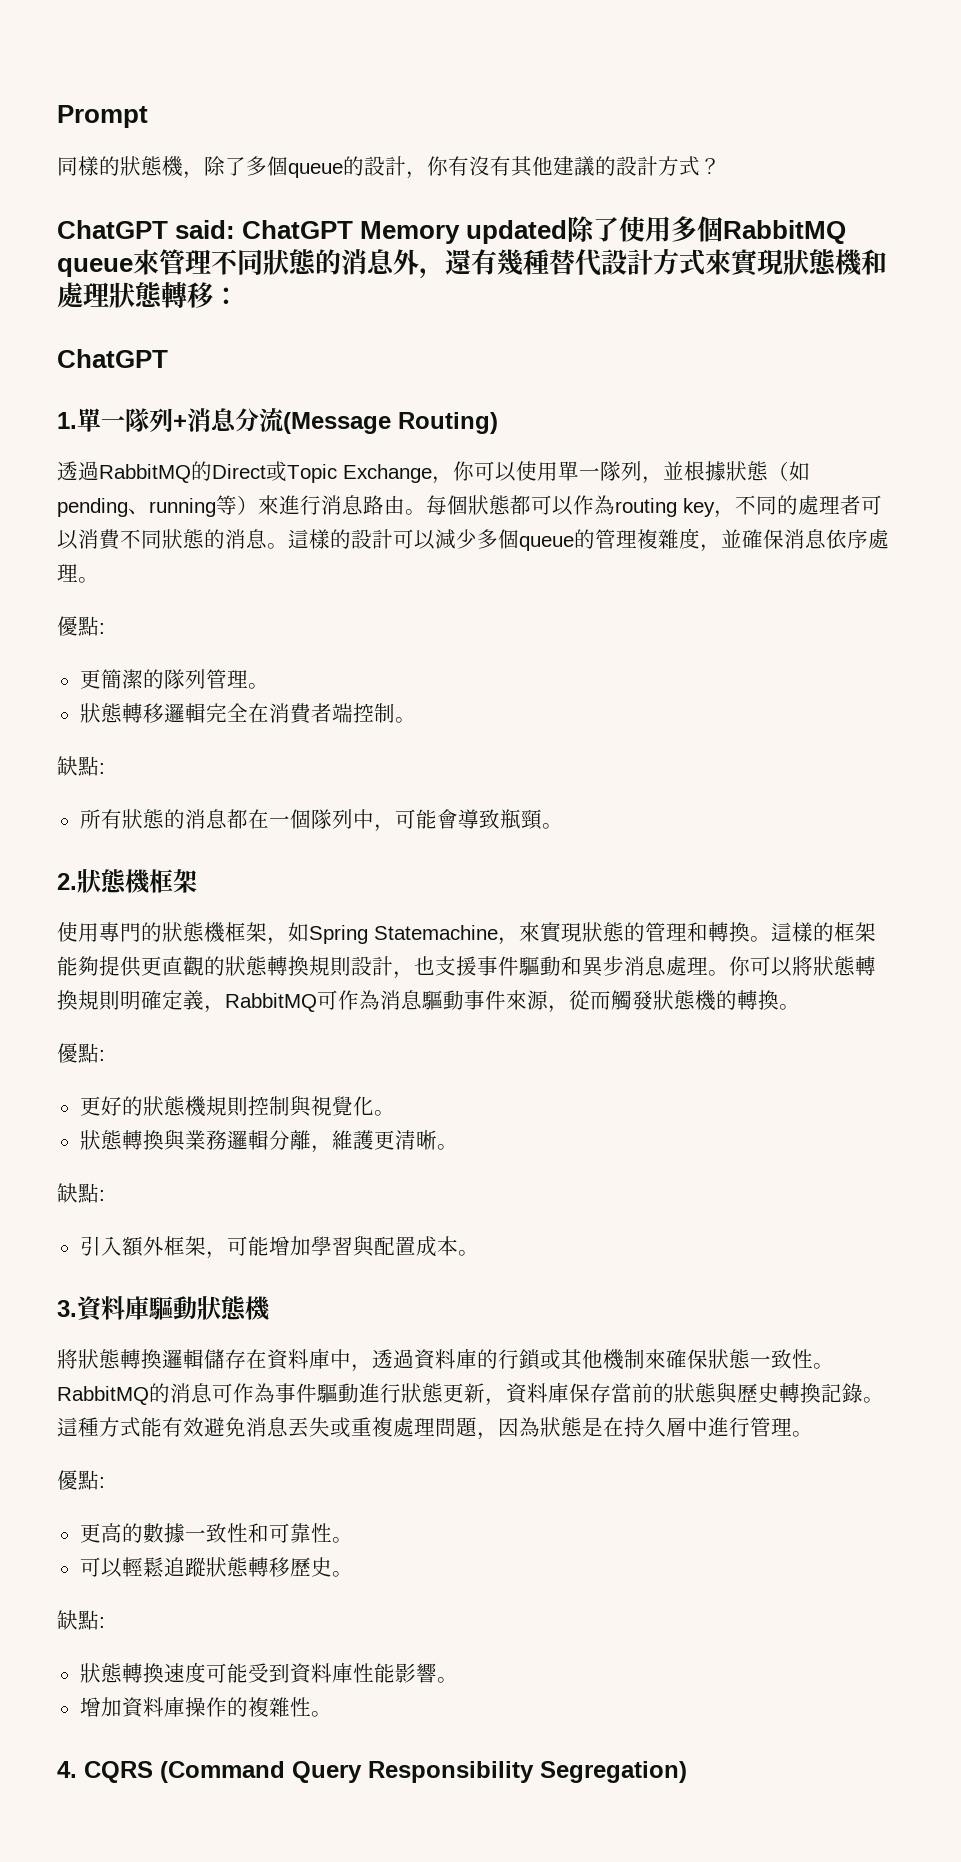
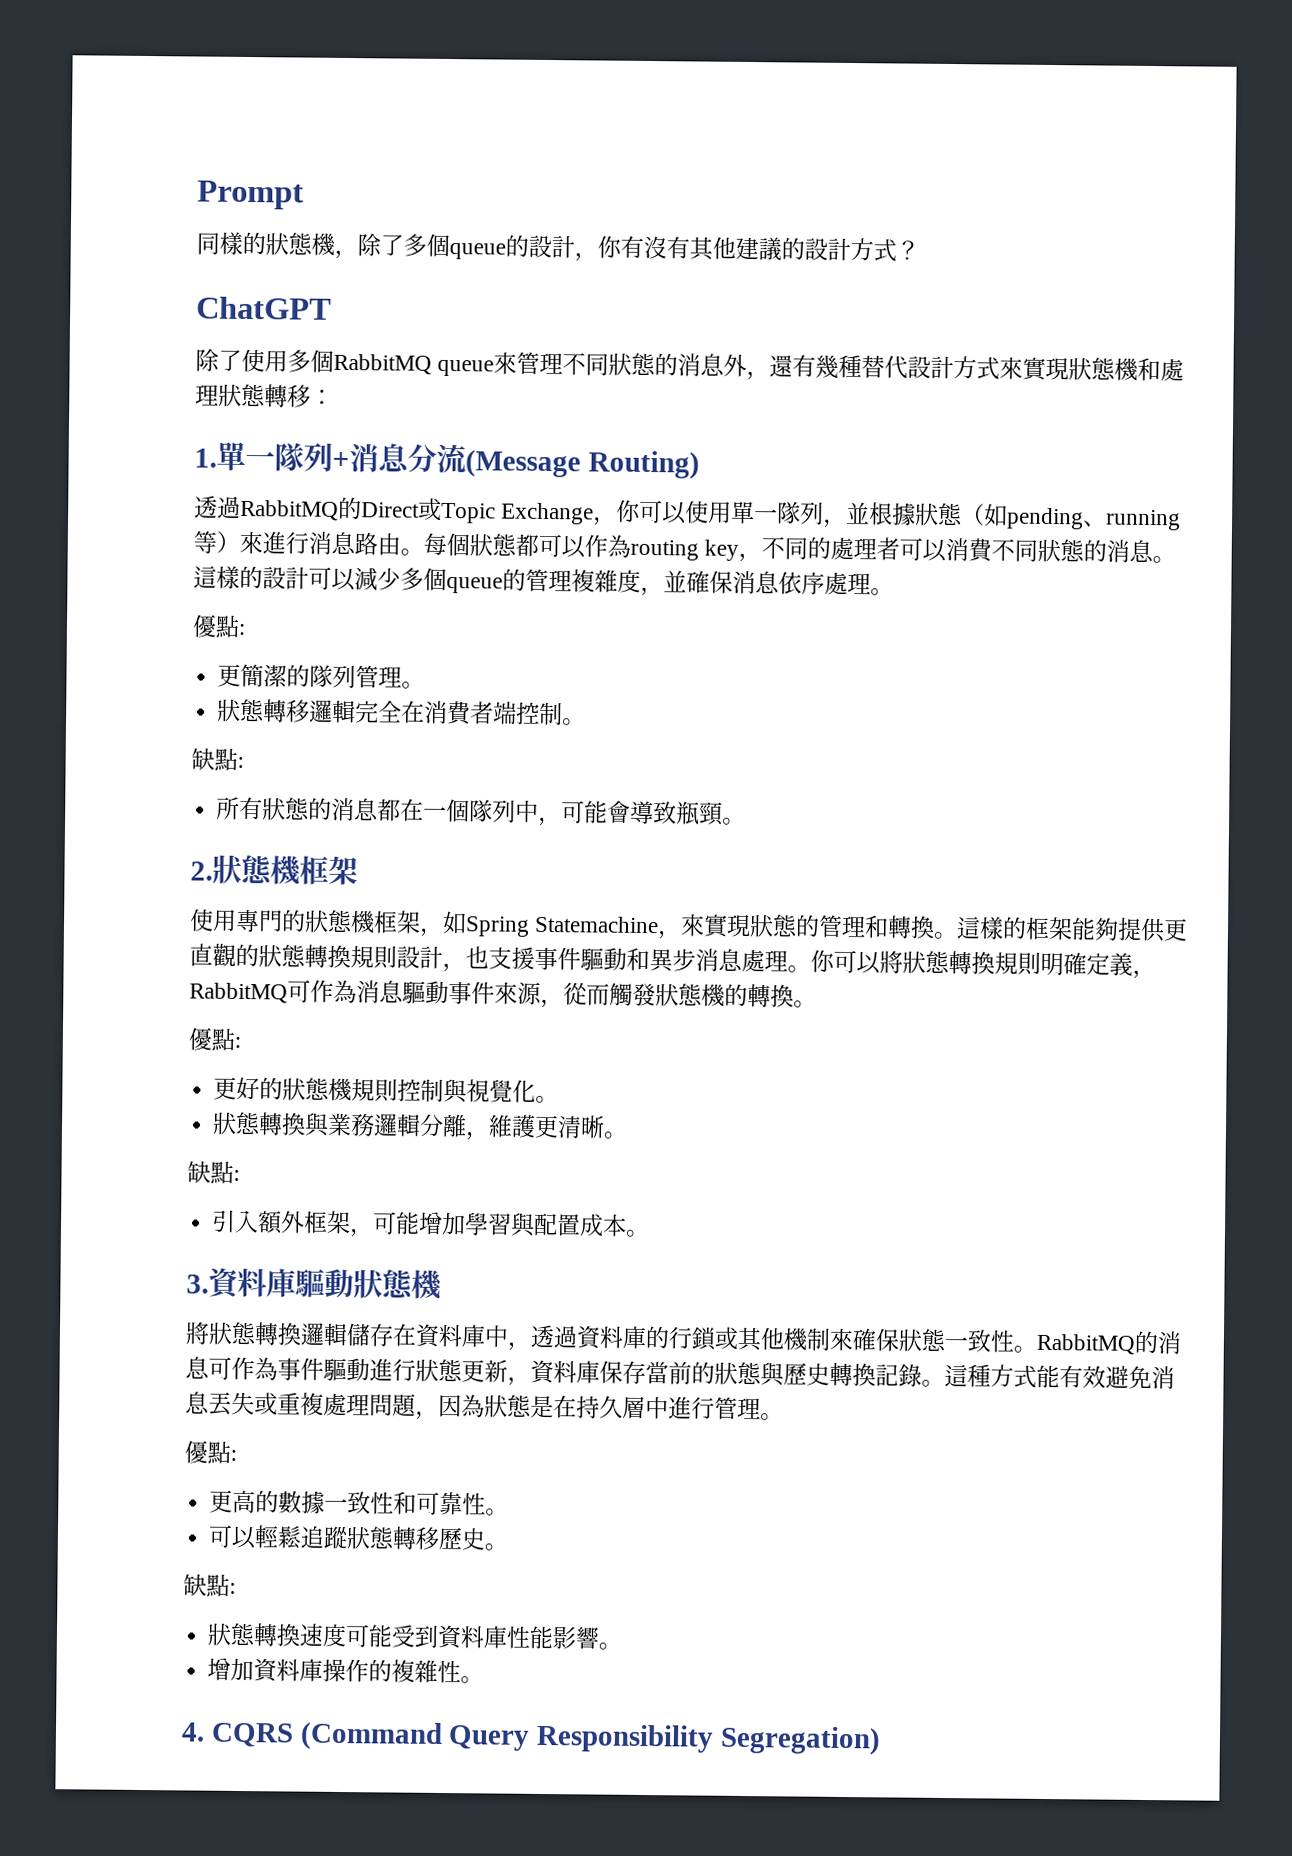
- ChatGPT said: ChatGPT Memory updated除了使用多個RabbitMQ queue來管理不同狀態的消息外，還有幾種替代設計方式來實現狀態機和處理狀態轉移：
  ChatGPT
+ 除了使用多個RabbitMQ queue來管理不同狀態的消息外，還有幾種替代設計方式來實現狀態機和處理狀態轉移：

